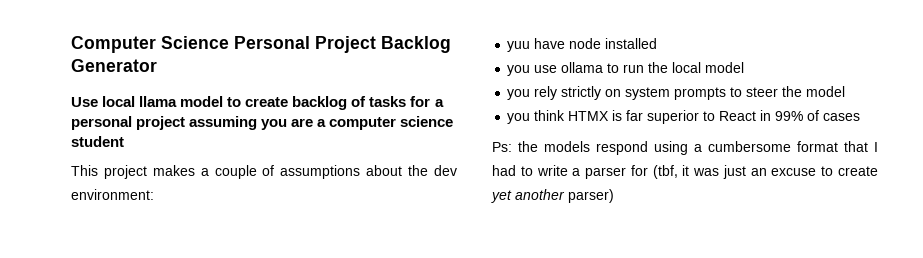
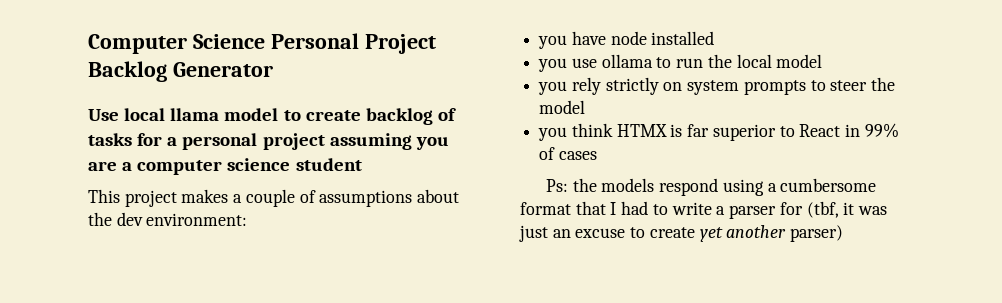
- yuu have node installed
+ you have node installed

